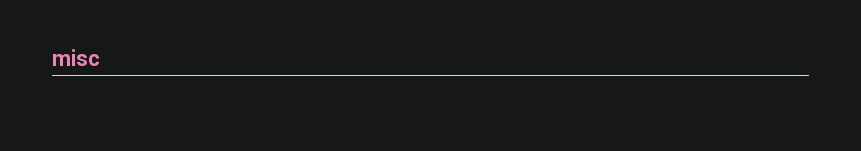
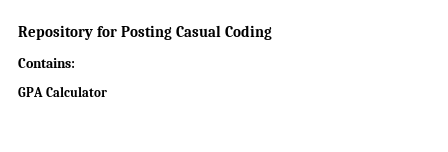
- misc
+ Repository for Posting Casual Coding
+ Contains:
+ GPA Calculator

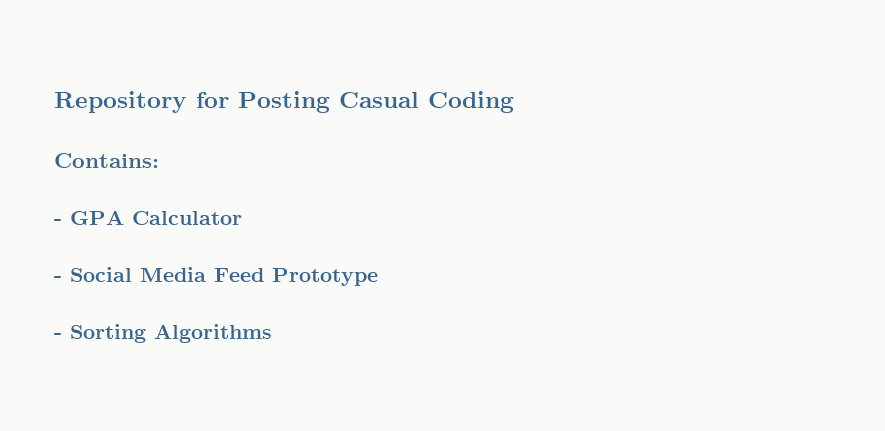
- GPA Calculator
+ - GPA Calculator
+ - Social Media Feed Prototype
+ - Sorting Algorithms

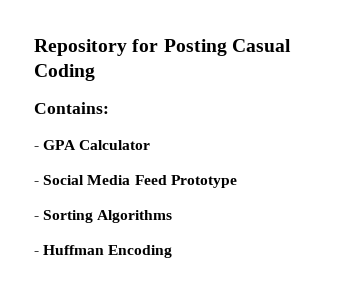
+ - Huffman Encoding

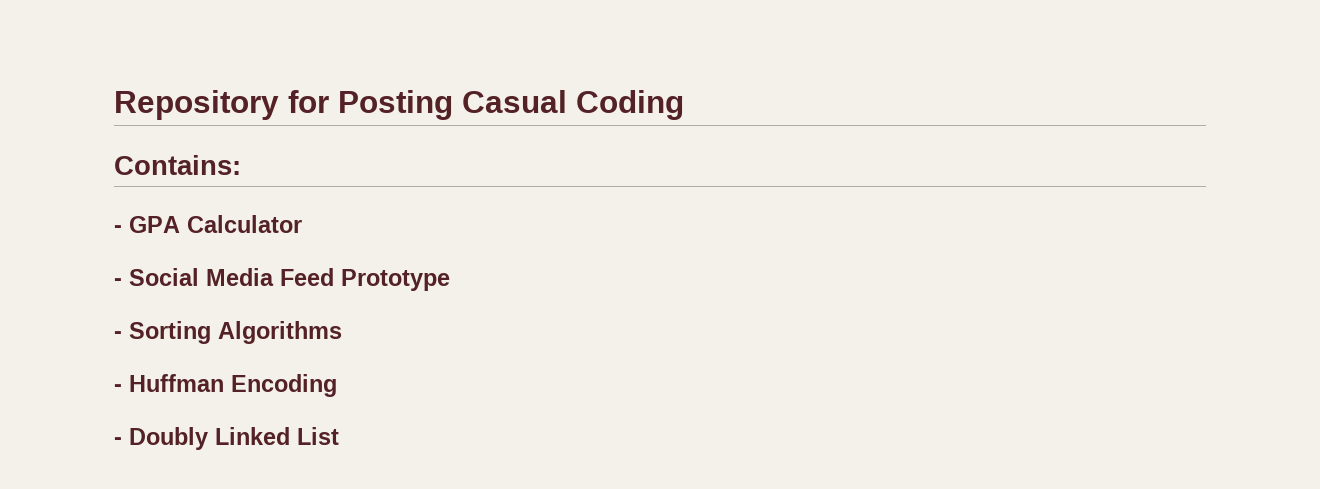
+ - Doubly Linked List

